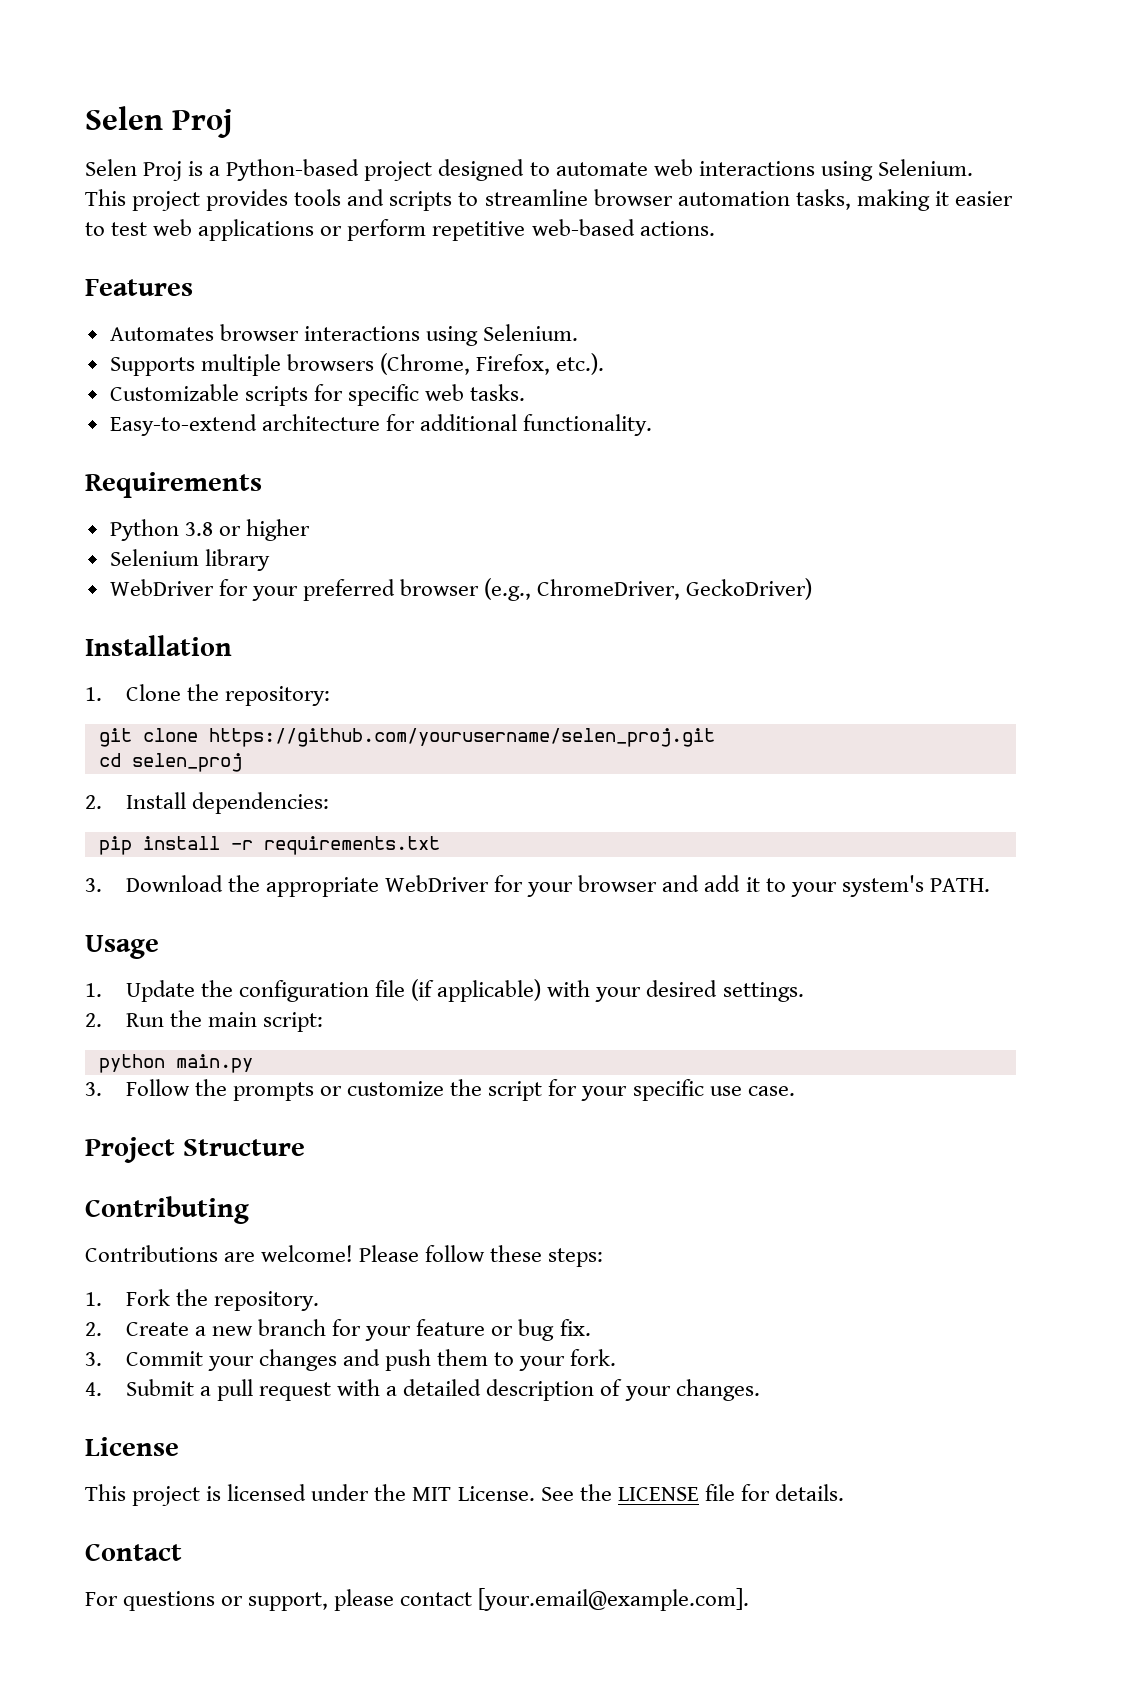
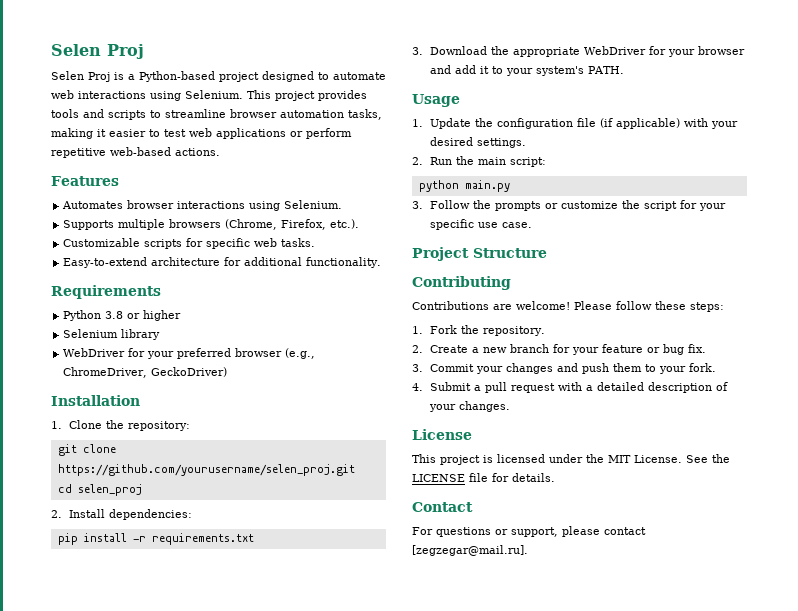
- For questions or support, please contact [your.email@example.com].
+ For questions or support, please contact [zegzegar@mail.ru].

